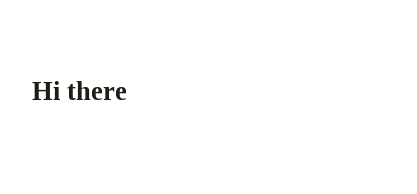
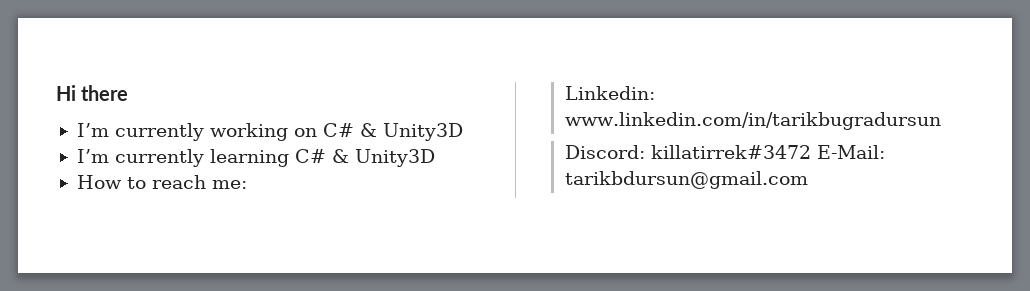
+ I’m currently working on C# & Unity3D
+ I’m currently learning C# & Unity3D
+ How to reach me:
+ Linkedin: www.linkedin.com/in/tarikbugradursun
+ Discord: killatirrek#3472 E-Mail: tarikbdursun@gmail.com

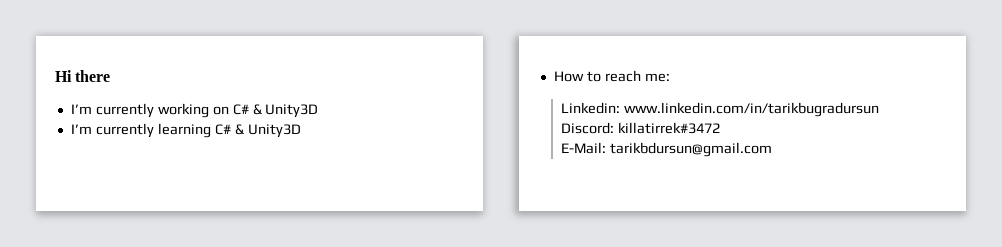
- Discord: killatirrek#3472 E-Mail: tarikbdursun@gmail.com
+ Discord: killatirrek#3472
+ E-Mail: tarikbdursun@gmail.com

